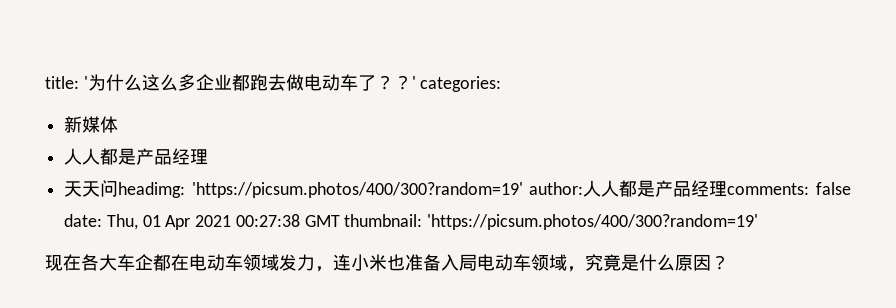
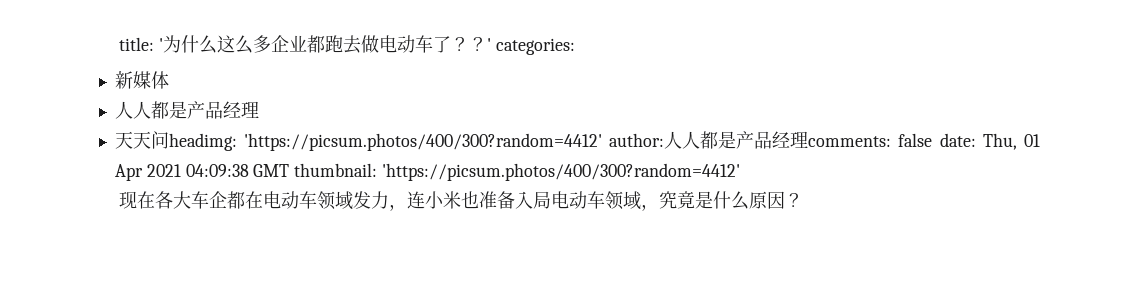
- 天天问headimg: 'https://picsum.photos/400/300?random=19' author:人人都是产品经理comments: false date: Thu, 01 Apr 2021 00:27:38 GMT thumbnail: 'https://picsum.photos/400/300?random=19'
+ 天天问headimg: 'https://picsum.photos/400/300?random=4412' author:人人都是产品经理comments: false date: Thu, 01 Apr 2021 04:09:38 GMT thumbnail: 'https://picsum.photos/400/300?random=4412'

